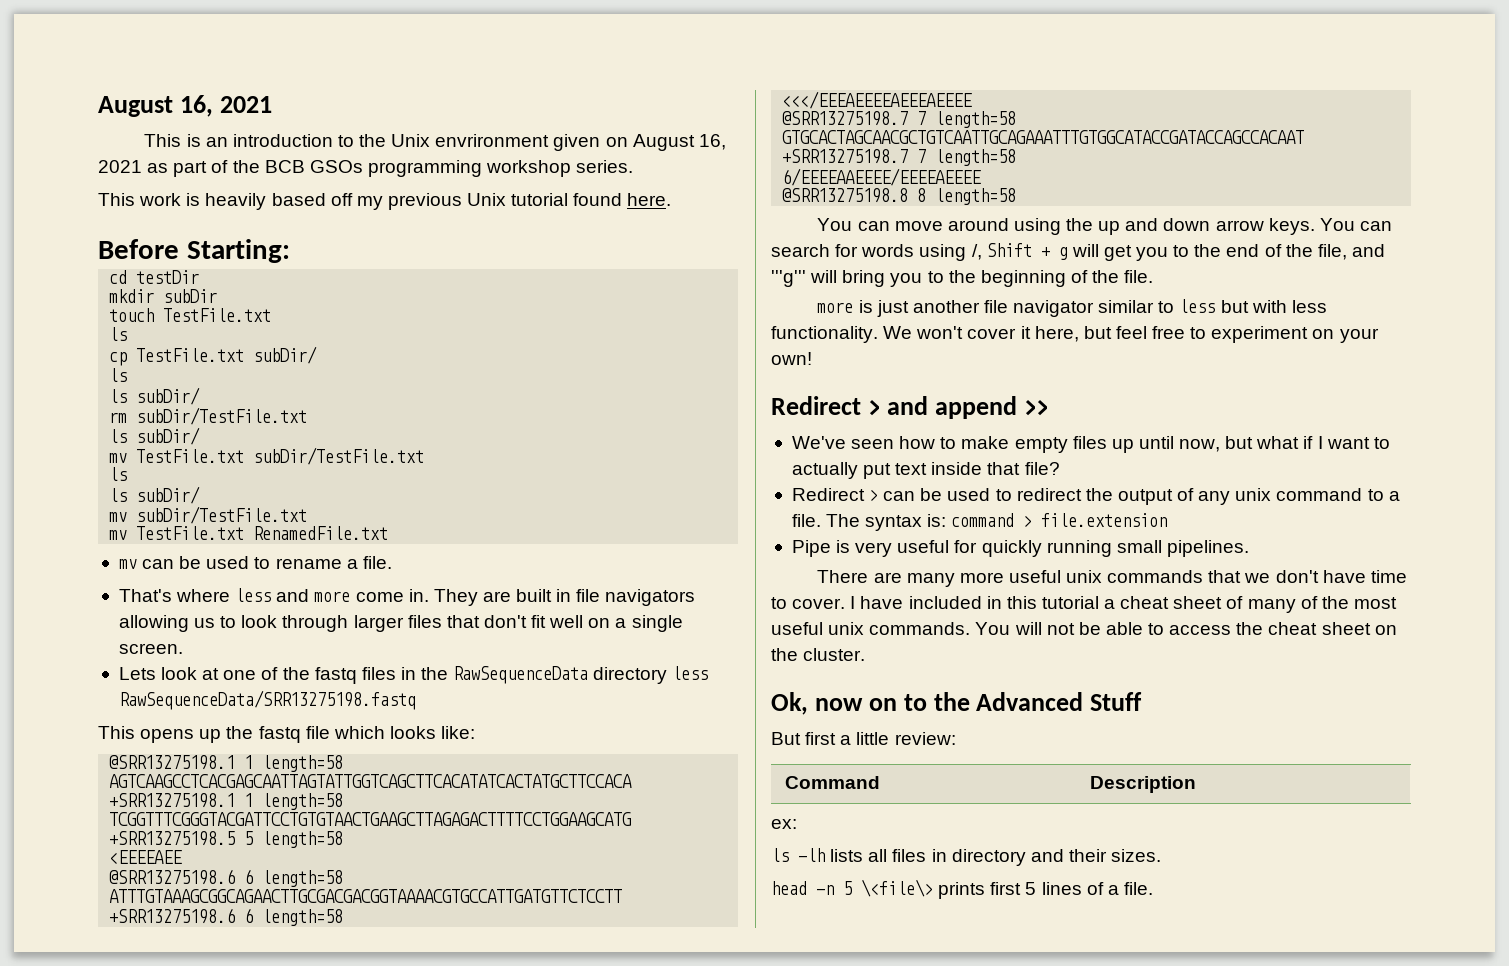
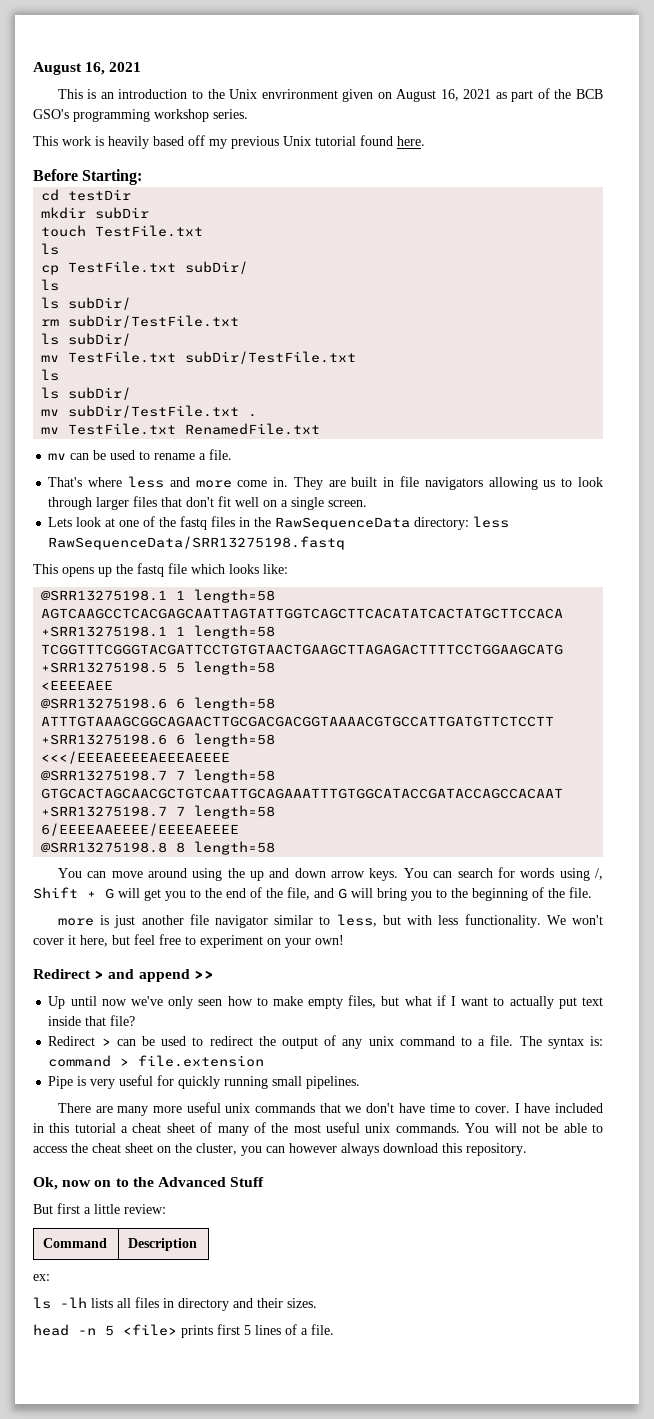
- This is an introduction to the Unix envrironment given on August 16, 2021 as part of the BCB GSOs programming workshop series.
+ This is an introduction to the Unix envrironment given on August 16, 2021 as part of the BCB GSO's programming workshop series.
- mv subDir/TestFile.txt
+ mv subDir/TestFile.txt .
- Lets look at one of the fastq files in the RawSequenceData directory less RawSequenceData/SRR13275198.fastq
+ Lets look at one of the fastq files in the RawSequenceData directory: less RawSequenceData/SRR13275198.fastq
- You can search for words using /, Shift + g will get you to the end of the file, and '''g''' will bring you to the beginning of the file.
+ You can search for words using /, Shift + G will get you to the end of the file, and G will bring you to the beginning of the file.
- more is just another file navigator similar to less but with less functionality.
+ more is just another file navigator similar to less, but with less functionality.
- We've seen how to make empty files up until now, but what if I want to actually put text inside that file?
+ Up until now we've only seen how to make empty files, but what if I want to actually put text inside that file?
- You will not be able to access the cheat sheet on the cluster.
+ You will not be able to access the cheat sheet on the cluster, you can however always download this repository.
- head -n 5 \<file\> prints first 5 lines of a file.
+ head -n 5 <file> prints first 5 lines of a file.

